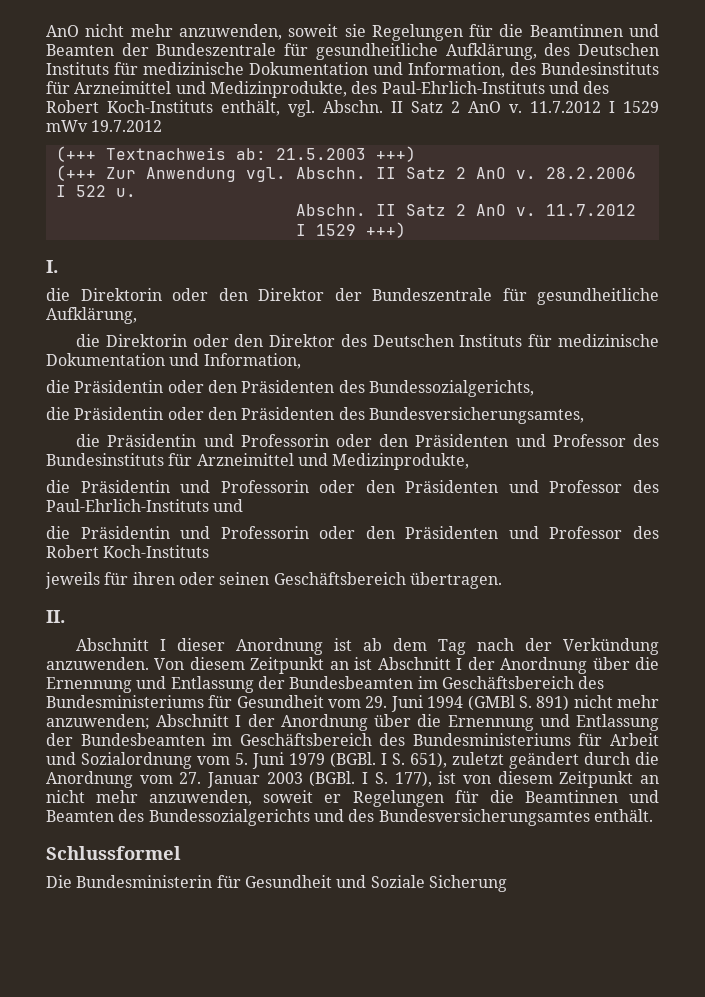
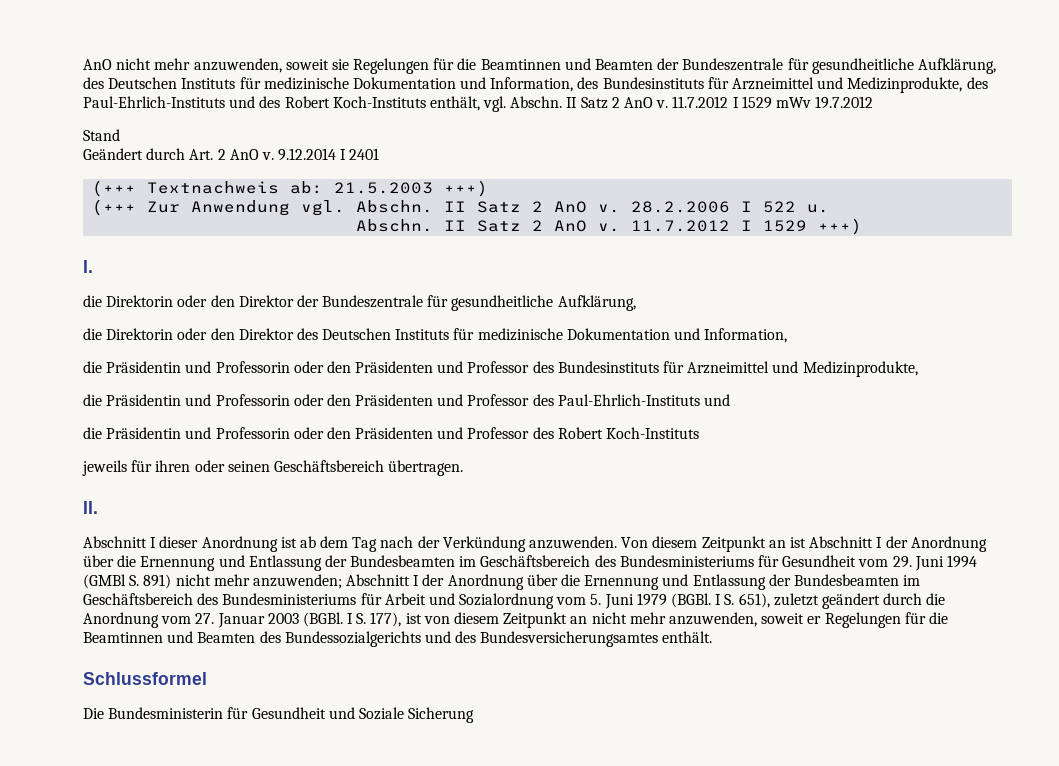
+ Stand
+ Geändert durch Art. 2 AnO v. 9.12.2014 I 2401
- die Präsidentin oder den Präsidenten des Bundessozialgerichts,
- die Präsidentin oder den Präsidenten des Bundesversicherungsamtes,

